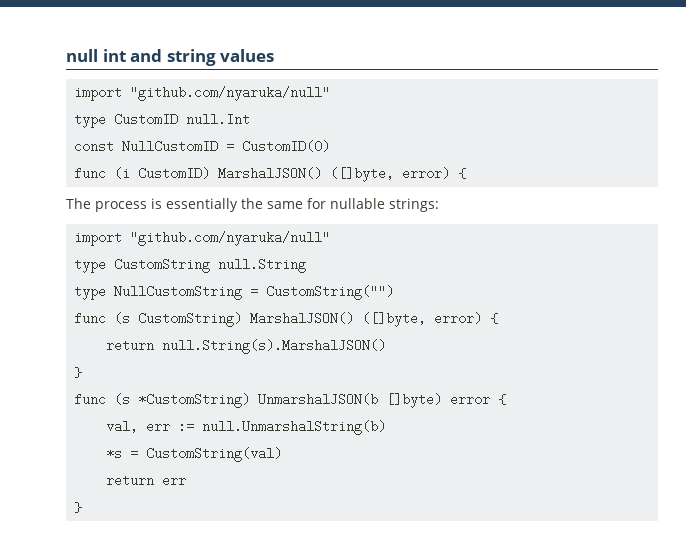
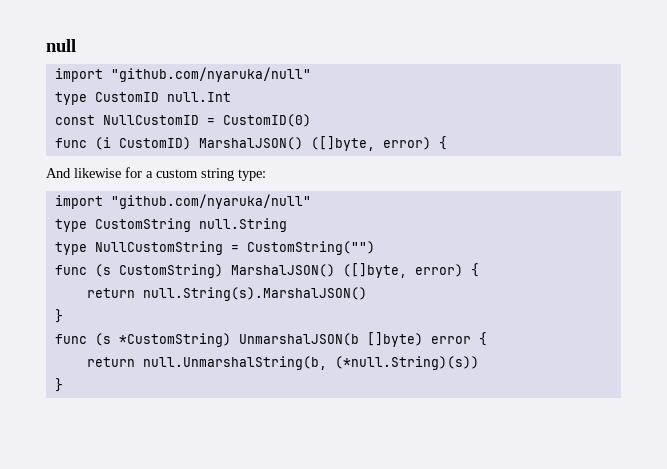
- null int and string values
+ null
- The process is essentially the same for nullable strings:
+ And likewise for a custom string type:
- val, err := null.UnmarshalString(b)
- *s = CustomString(val)
- return err
+ return null.UnmarshalString(b, (*null.String)(s))

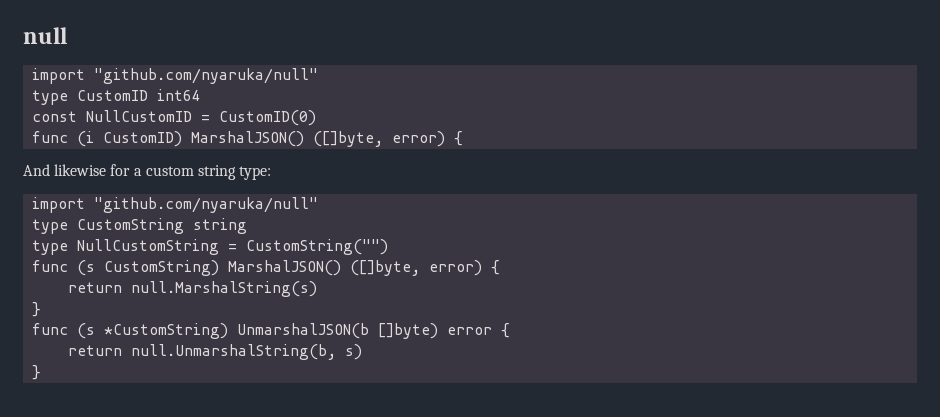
- type CustomID null.Int
+ type CustomID int64
- type CustomString null.String
+ type CustomString string
- return null.String(s).MarshalJSON()
+ return null.MarshalString(s)
- return null.UnmarshalString(b, (*null.String)(s))
+ return null.UnmarshalString(b, s)

